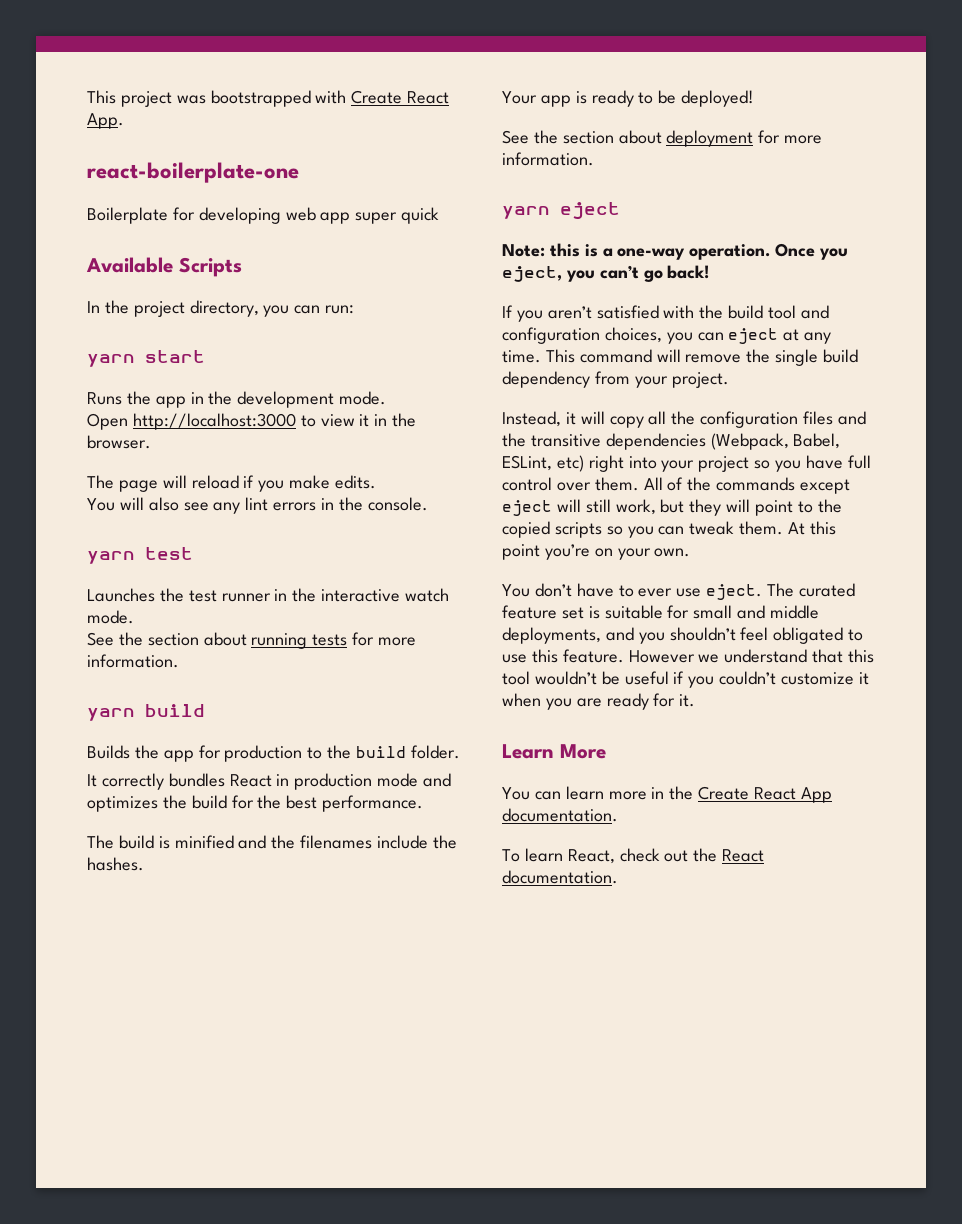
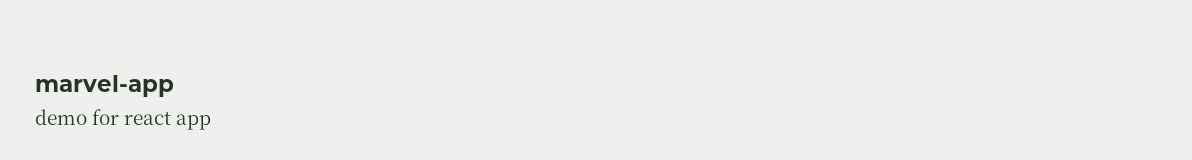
- This project was bootstrapped with Create React App.
- react-boilerplate-one
- Boilerplate for developing web app super quick
- Available Scripts
- In the project directory, you can run:
- yarn start
- Runs the app in the development mode.
- Open http://localhost:3000 to view it in the browser.
- The page will reload if you make edits.
- You will also see any lint errors in the console.
- yarn test
- Launches the test runner in the interactive watch mode.
- See the section about running tests for more information.
- yarn build
- Builds the app for production to the build folder.
- It correctly bundles React in production mode and optimizes the build for the best performance.
- The build is minified and the filenames include the hashes.
- Your app is ready to be deployed!
- See the section about deployment for more information.
- yarn eject
- Note: this is a one-way operation. Once you eject, you can’t go back!
- If you aren’t satisfied with the build tool and configuration choices, you can eject at any time. This command will remove the single build dependency from your project.
- Instead, it will copy all the configuration files and the transitive dependencies (Webpack, Babel, ESLint, etc) right into your project so you have full control over them. All of the commands except eject will still work, but they will point to the copied scripts so you can tweak them. At this point you’re on your own.
- You don’t have to ever use eject. The curated feature set is suitable for small and middle deployments, and you shouldn’t feel obligated to use this feature. However we understand that this tool wouldn’t be useful if you couldn’t customize it when you are ready for it.
- Learn More
- You can learn more in the Create React App documentation.
- To learn React, check out the React documentation.
+ marvel-app
+ demo for react app

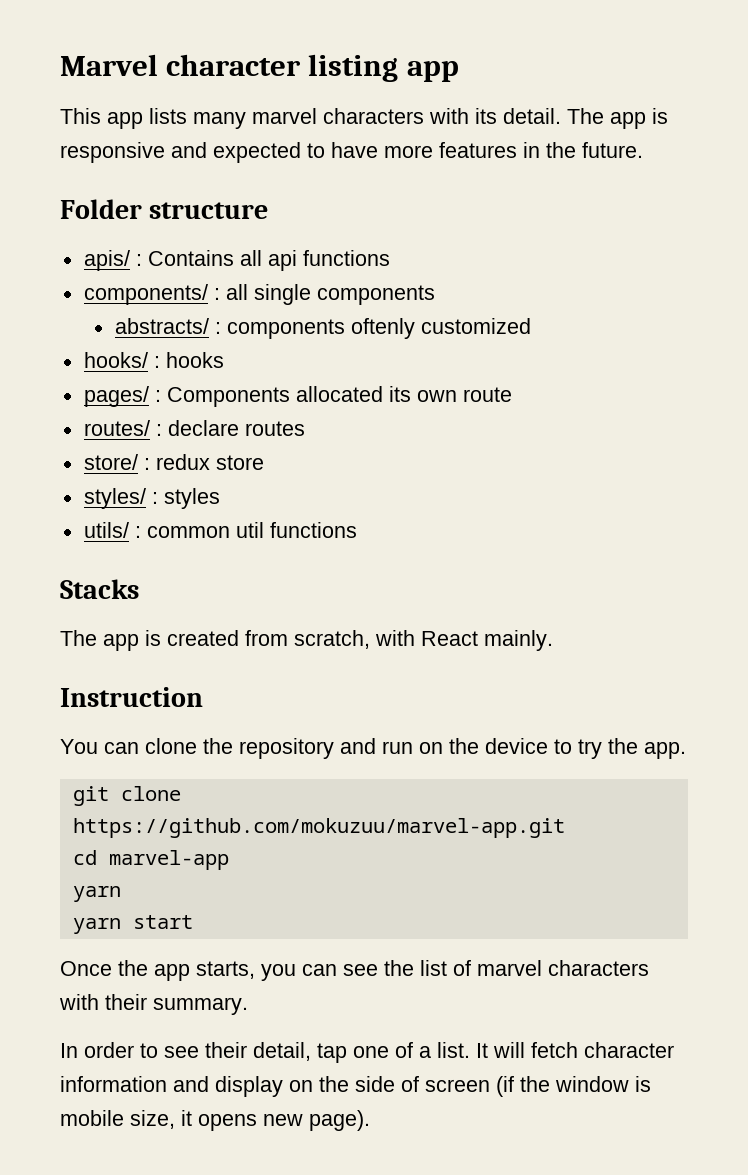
- marvel-app
- demo for react app
+ Marvel character listing app
+ This app lists many marvel characters with its detail. The app is responsive and expected to have more features in the future.
+ Folder structure
+ apis/ : Contains all api functions
+ components/ : all single components
+ abstracts/ : components oftenly customized
+ hooks/ : hooks
+ pages/ : Components allocated its own route
+ routes/ : declare routes
+ store/ : redux store
+ styles/ : styles
+ utils/ : common util functions
+ Stacks
+ The app is created from scratch, with React mainly.
+ Instruction
+ You can clone the repository and run on the device to try the app.
+ git clone https://github.com/mokuzuu/marvel-app.git
+ cd marvel-app
+ yarn
+ yarn start
+ Once the app starts, you can see the list of marvel characters with their summary.
+ In order to see their detail, tap one of a list. It will fetch character information and display on the side of screen (if the window is mobile size, it opens new page).

